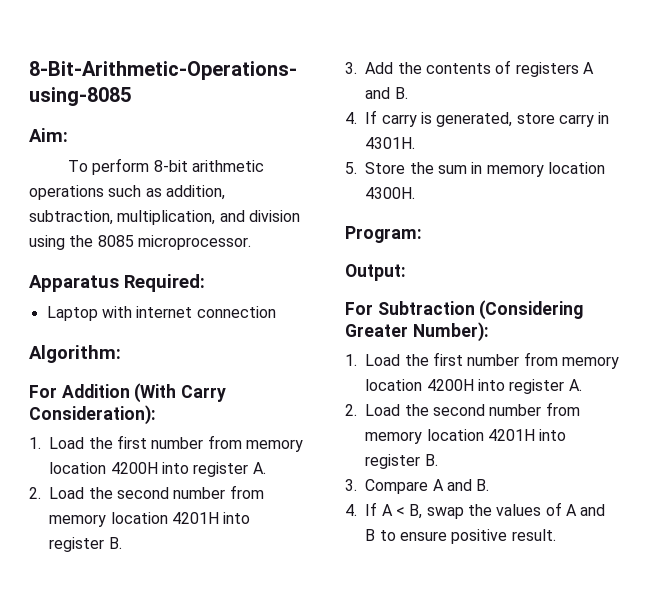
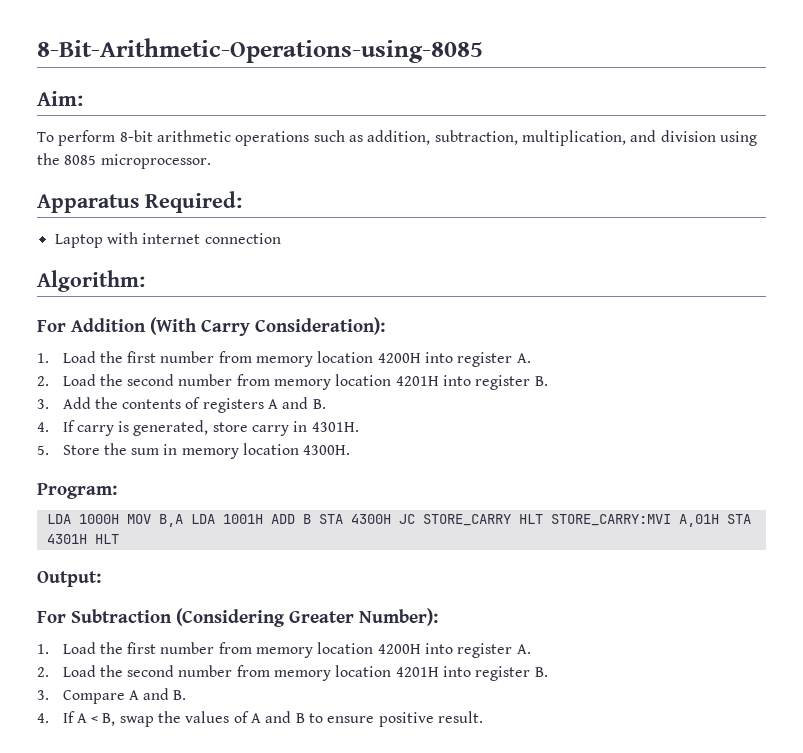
+ LDA 1000H MOV B,A LDA 1001H ADD B STA 4300H JC STORE_CARRY HLT STORE_CARRY:MVI A,01H STA 4301H HLT

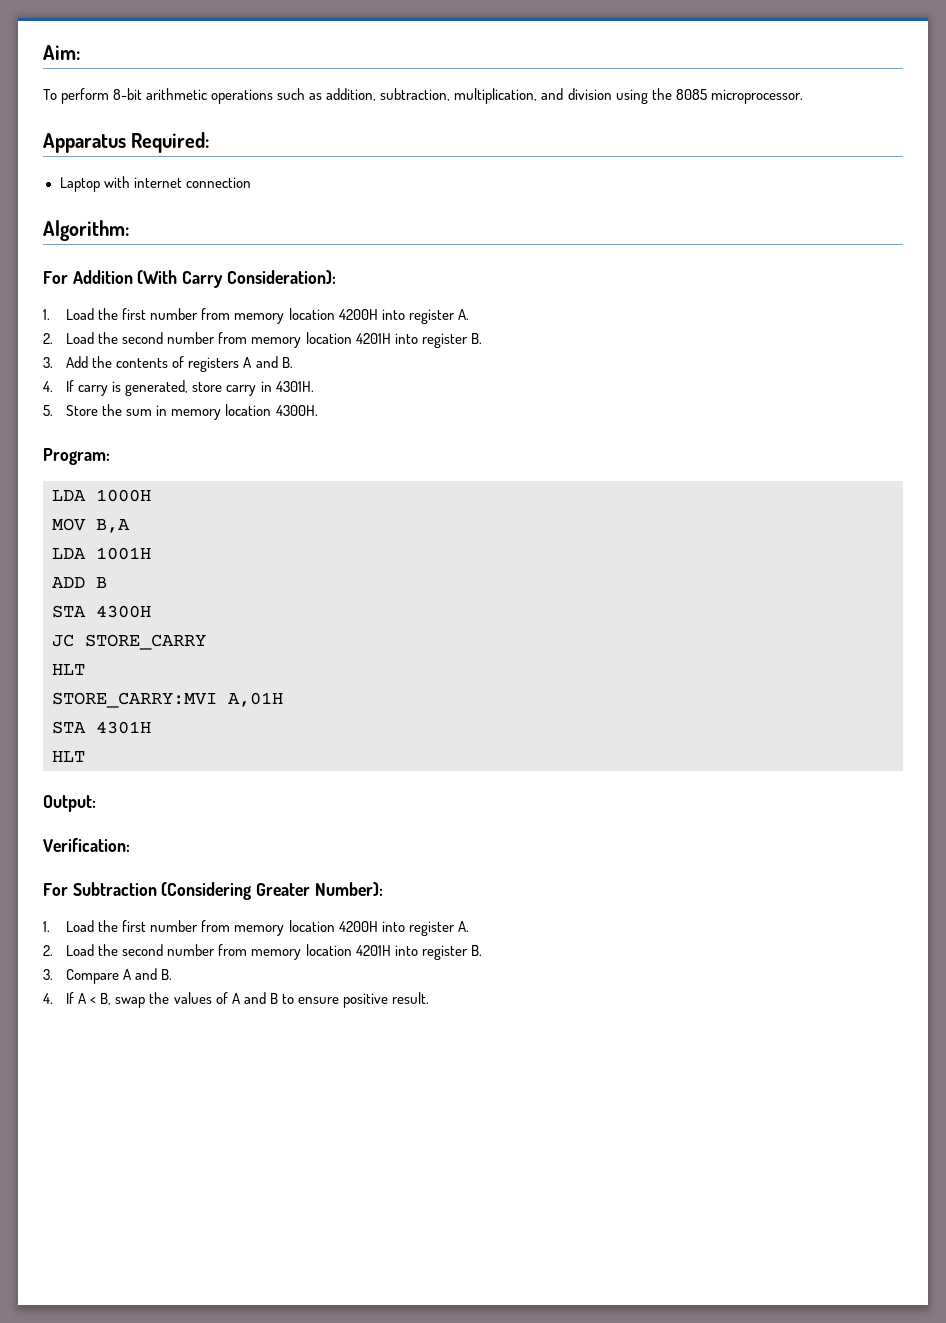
- 8-Bit-Arithmetic-Operations-using-8085
- LDA 1000H MOV B,A LDA 1001H ADD B STA 4300H JC STORE_CARRY HLT STORE_CARRY:MVI A,01H STA 4301H HLT
+ LDA 1000H
+ MOV B,A
+ LDA 1001H
+ ADD B
+ STA 4300H
+ JC STORE_CARRY
+ HLT
+ STORE_CARRY:MVI A,01H
+ STA 4301H
+ HLT
+ Verification:

